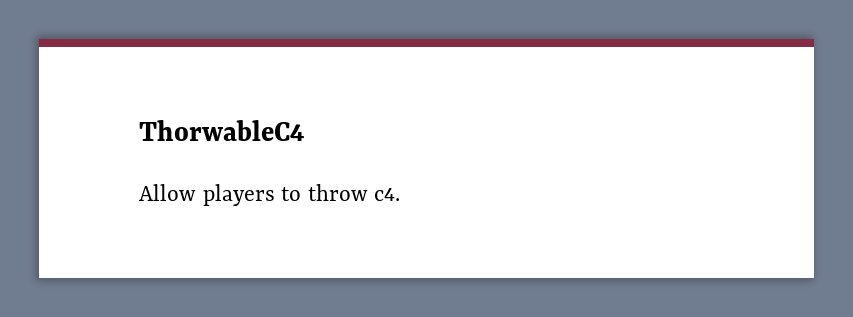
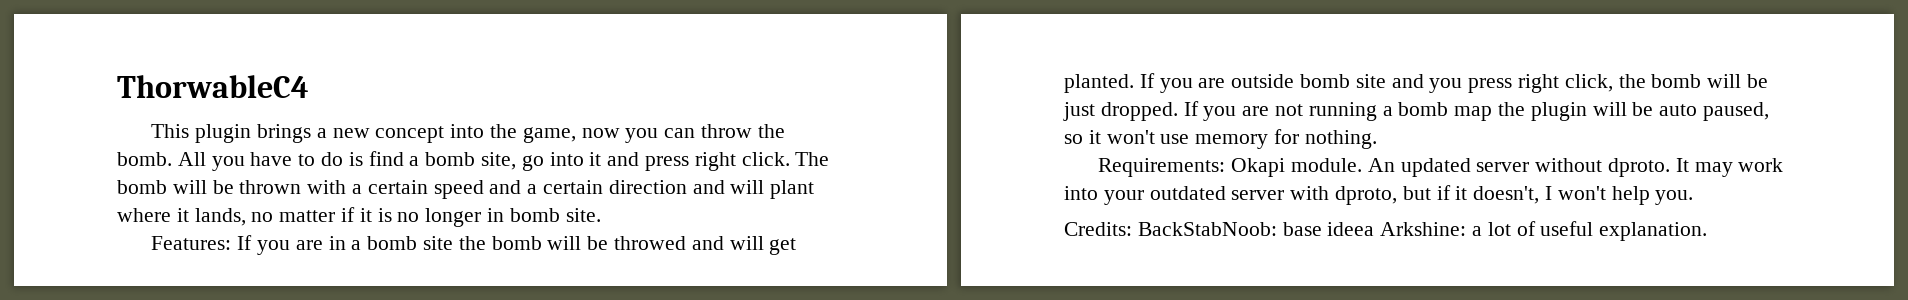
- Allow players to throw c4.
+ This plugin brings a new concept into the game, now you can throw the bomb. All you have to do is find a bomb site, go into it and press right click. The bomb will be thrown with a certain speed and a certain direction and will plant where it lands, no matter if it is no longer in bomb site.
+ Features: If you are in a bomb site the bomb will be throwed and will get planted. If you are outside bomb site and you press right click, the bomb will be just dropped. If you are not running a bomb map the plugin will be auto paused, so it won't use memory for nothing.
+ Requirements: Okapi module. An updated server without dproto. It may work into your outdated server with dproto, but if it doesn't, I won't help you.
+ Credits: BackStabNoob: base ideea Arkshine: a lot of useful explanation.

